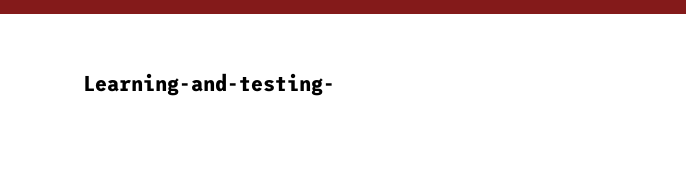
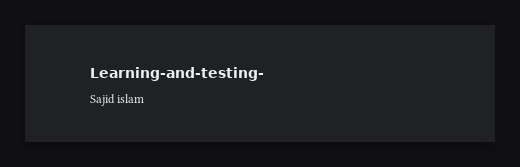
+ Sajid islam

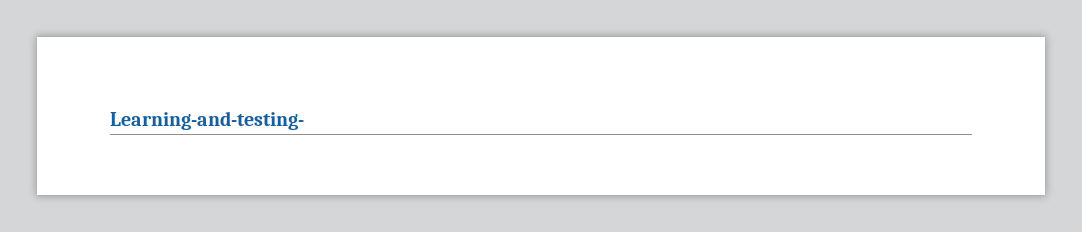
- Sajid islam

